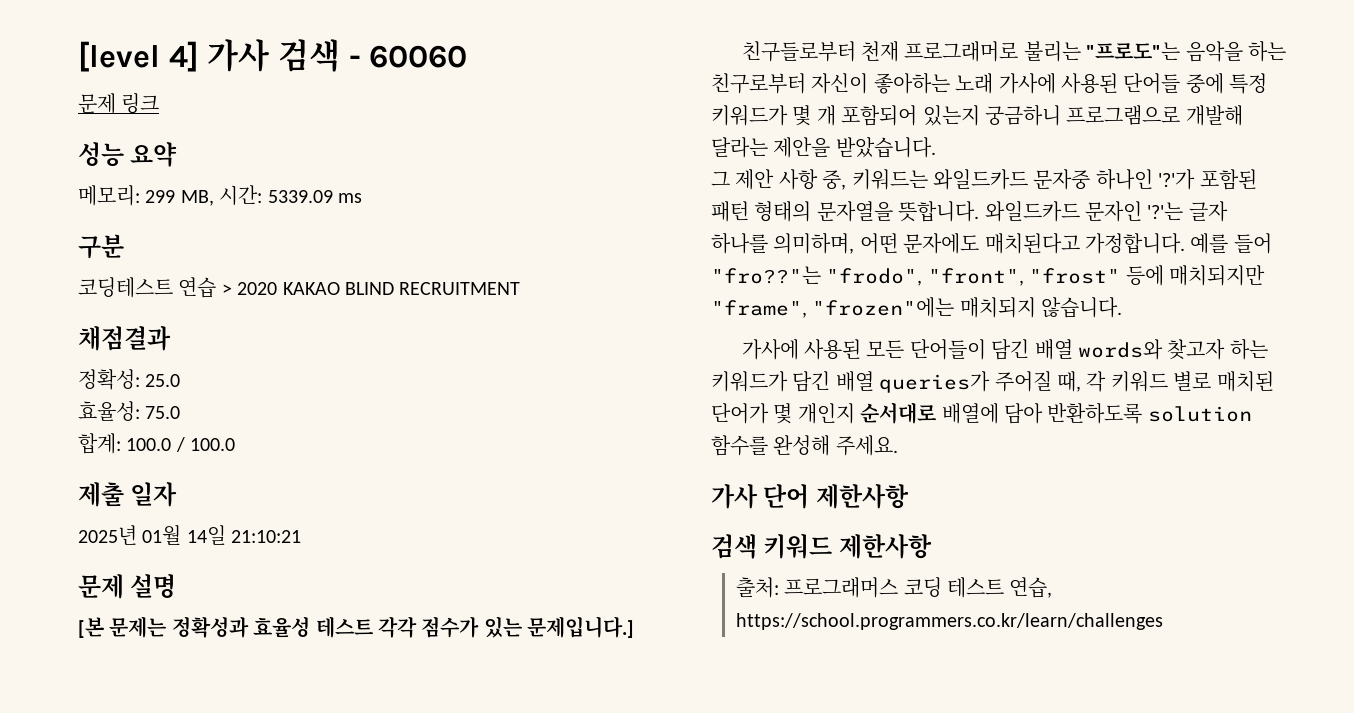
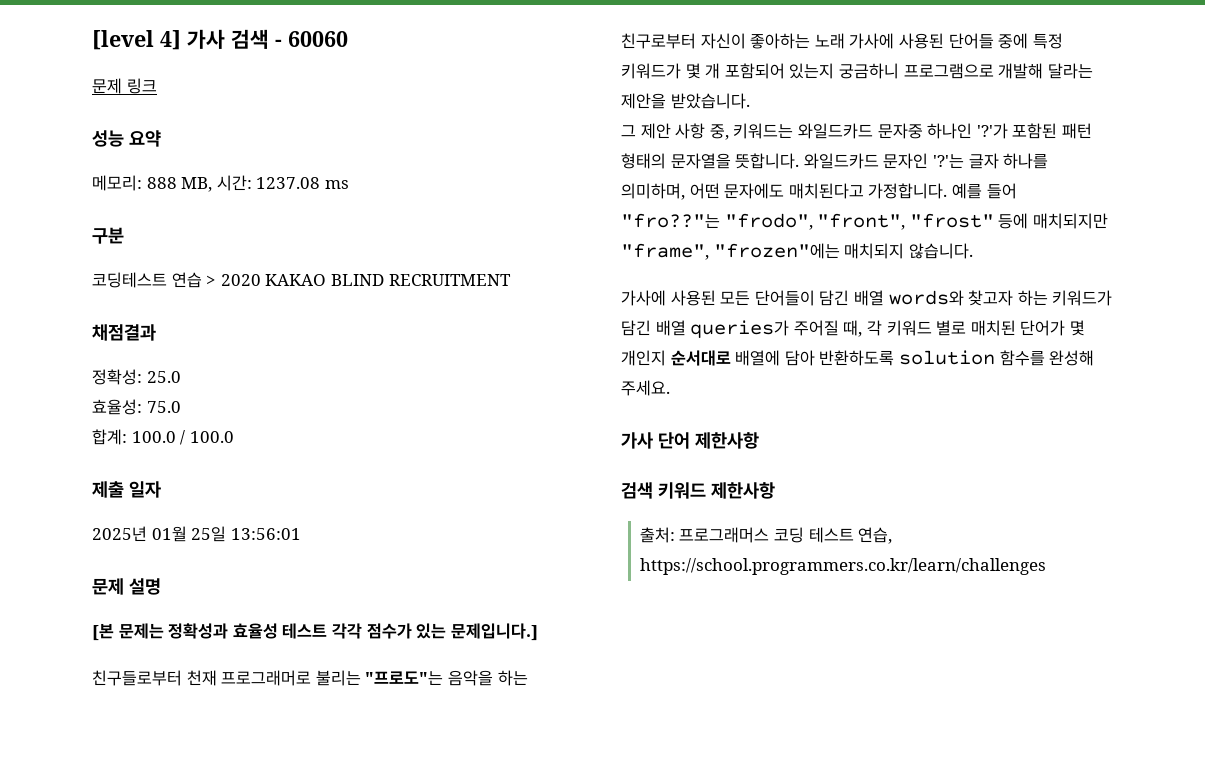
- 메모리: 299 MB, 시간: 5339.09 ms
+ 메모리: 888 MB, 시간: 1237.08 ms
- 2025년 01월 14일 21:10:21
+ 2025년 01월 25일 13:56:01

